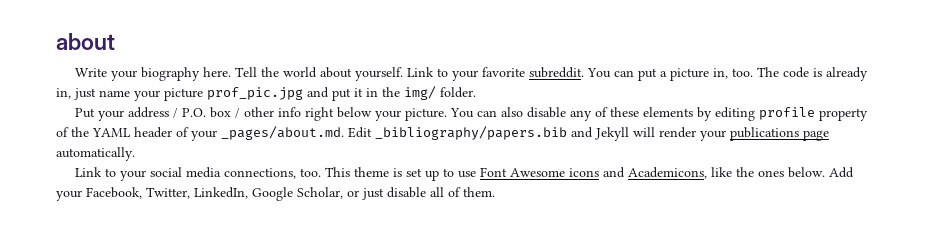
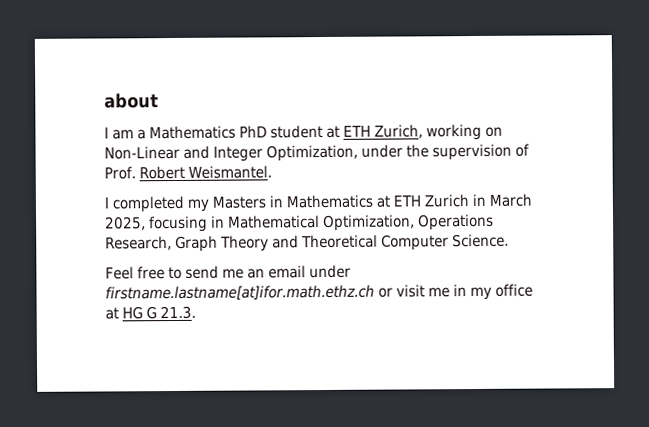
- Write your biography here. Tell the world about yourself. Link to your favorite subreddit. You can put a picture in, too. The code is already in, just name your picture prof_pic.jpg and put it in the img/ folder.
- Put your address / P.O. box / other info right below your picture. You can also disable any of these elements by editing profile property of the YAML header of your _pages/about.md. Edit _bibliography/papers.bib and Jekyll will render your publications page automatically.
- Link to your social media connections, too. This theme is set up to use Font Awesome icons and Academicons, like the ones below. Add your Facebook, Twitter, LinkedIn, Google Scholar, or just disable all of them.
+ I am a Mathematics PhD student at ETH Zurich, working on Non-Linear and Integer Optimization, under the supervision of Prof. Robert Weismantel.
+ I completed my Masters in Mathematics at ETH Zurich in March 2025, focusing in Mathematical Optimization, Operations Research, Graph Theory and Theoretical Computer Science.
+ Feel free to send me an email under firstname.lastname[at]ifor.math.ethz.ch or visit me in my office at HG G 21.3.

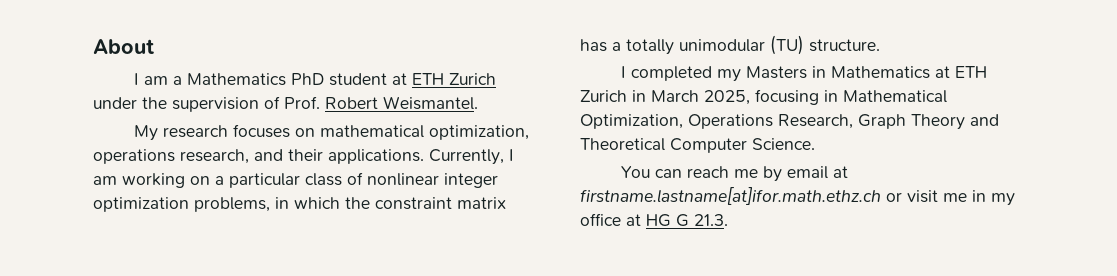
- about
+ About
- I am a Mathematics PhD student at ETH Zurich, working on Non-Linear and Integer Optimization, under the supervision of Prof. Robert Weismantel.
+ I am a Mathematics PhD student at ETH Zurich under the supervision of Prof. Robert Weismantel.
+ My research focuses on mathematical optimization, operations research, and their applications. Currently, I am working on a particular class of nonlinear integer optimization problems, in which the constraint matrix has a totally unimodular (TU) structure.
- Feel free to send me an email under firstname.lastname[at]ifor.math.ethz.ch or visit me in my office at HG G 21.3.
+ You can reach me by email at firstname.lastname[at]ifor.math.ethz.ch or visit me in my office at HG G 21.3.

